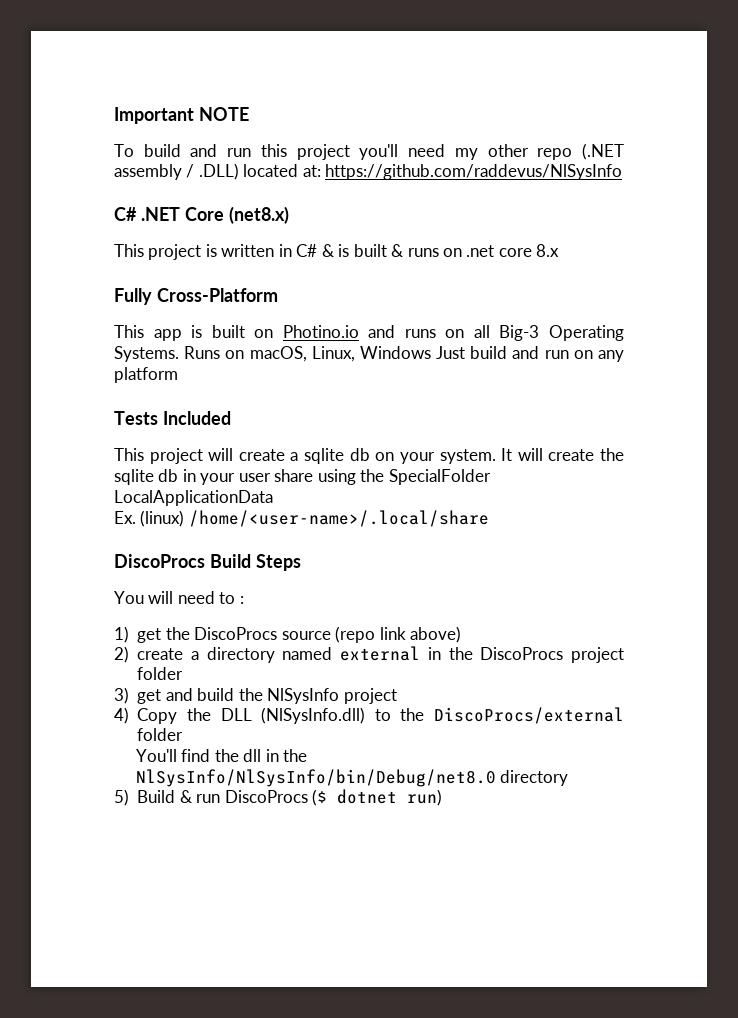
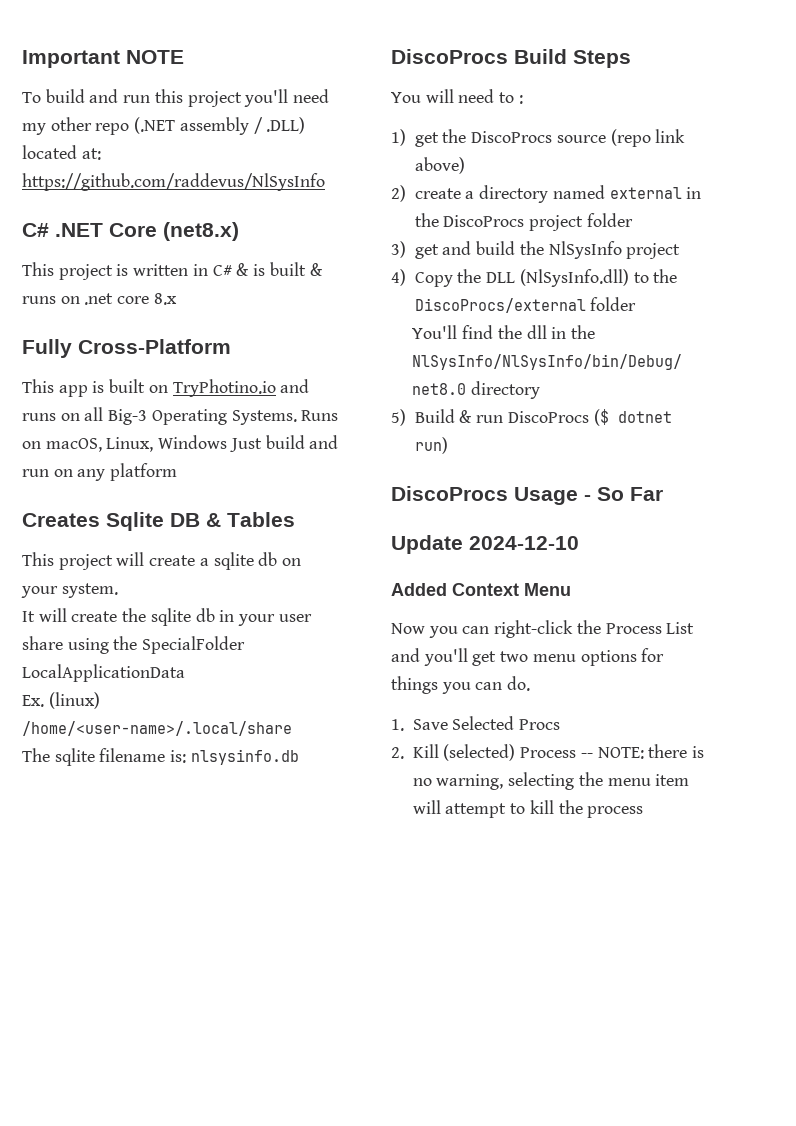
- This app is built on Photino.io and runs on all Big-3 Operating Systems.
+ This app is built on TryPhotino.io and runs on all Big-3 Operating Systems.
- Tests Included
+ Creates Sqlite DB & Tables
- This project will create a sqlite db on your system. It will create the sqlite db in your user share using the SpecialFolder LocalApplicationData
+ This project will create a sqlite db on your system.
+ It will create the sqlite db in your user share using the SpecialFolder LocalApplicationData
+ The sqlite filename is: nlsysinfo.db
+ DiscoProcs Usage - So Far
+ Update 2024-12-10
+ Added Context Menu
+ Now you can right-click the Process List and you'll get two menu options for things you can do.
+ 1. Save Selected Procs
+ 2. Kill (selected) Process -- NOTE: there is no warning, selecting the menu item will attempt to kill the process

